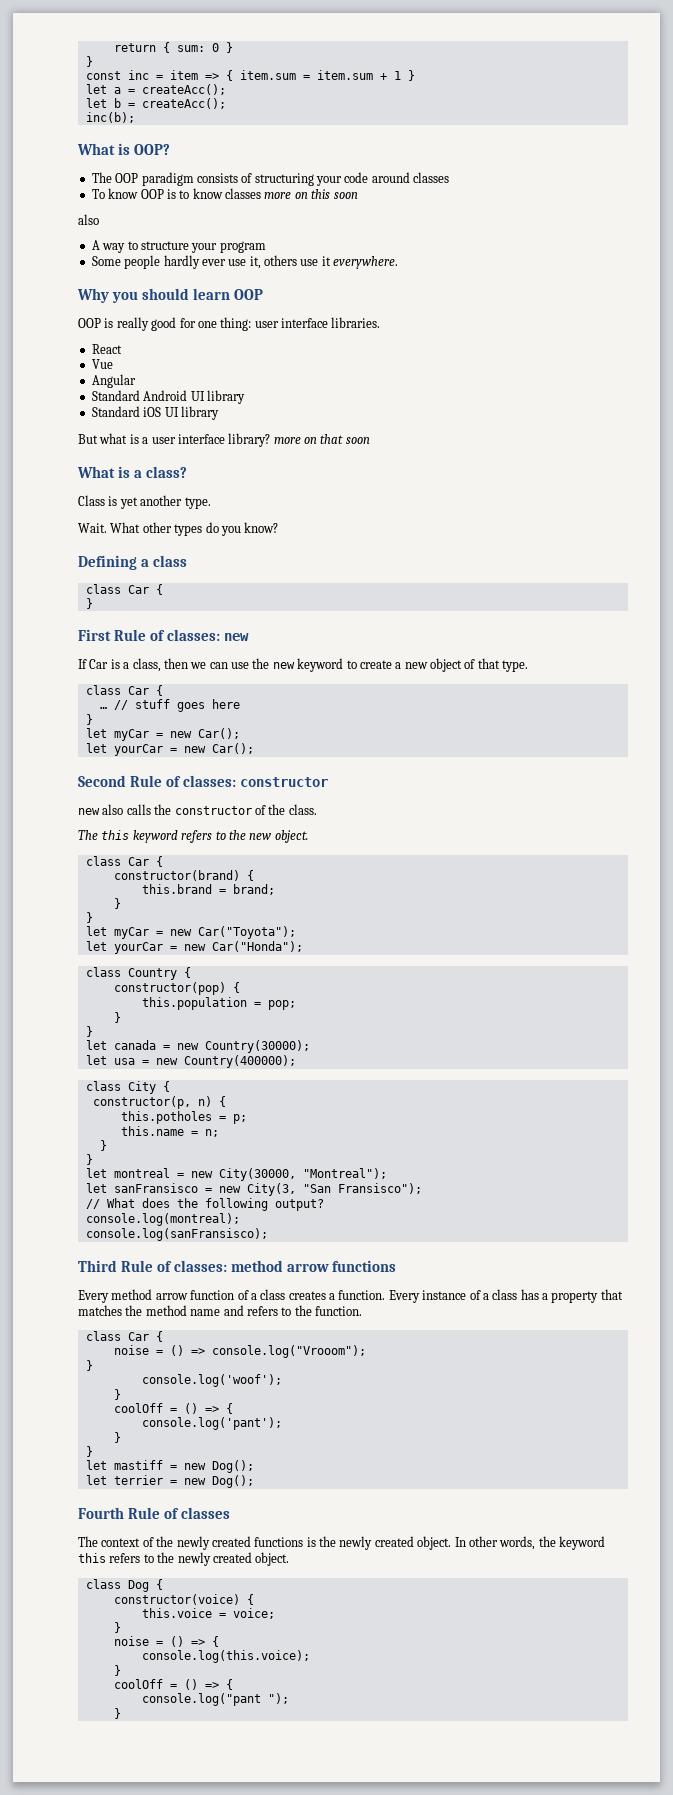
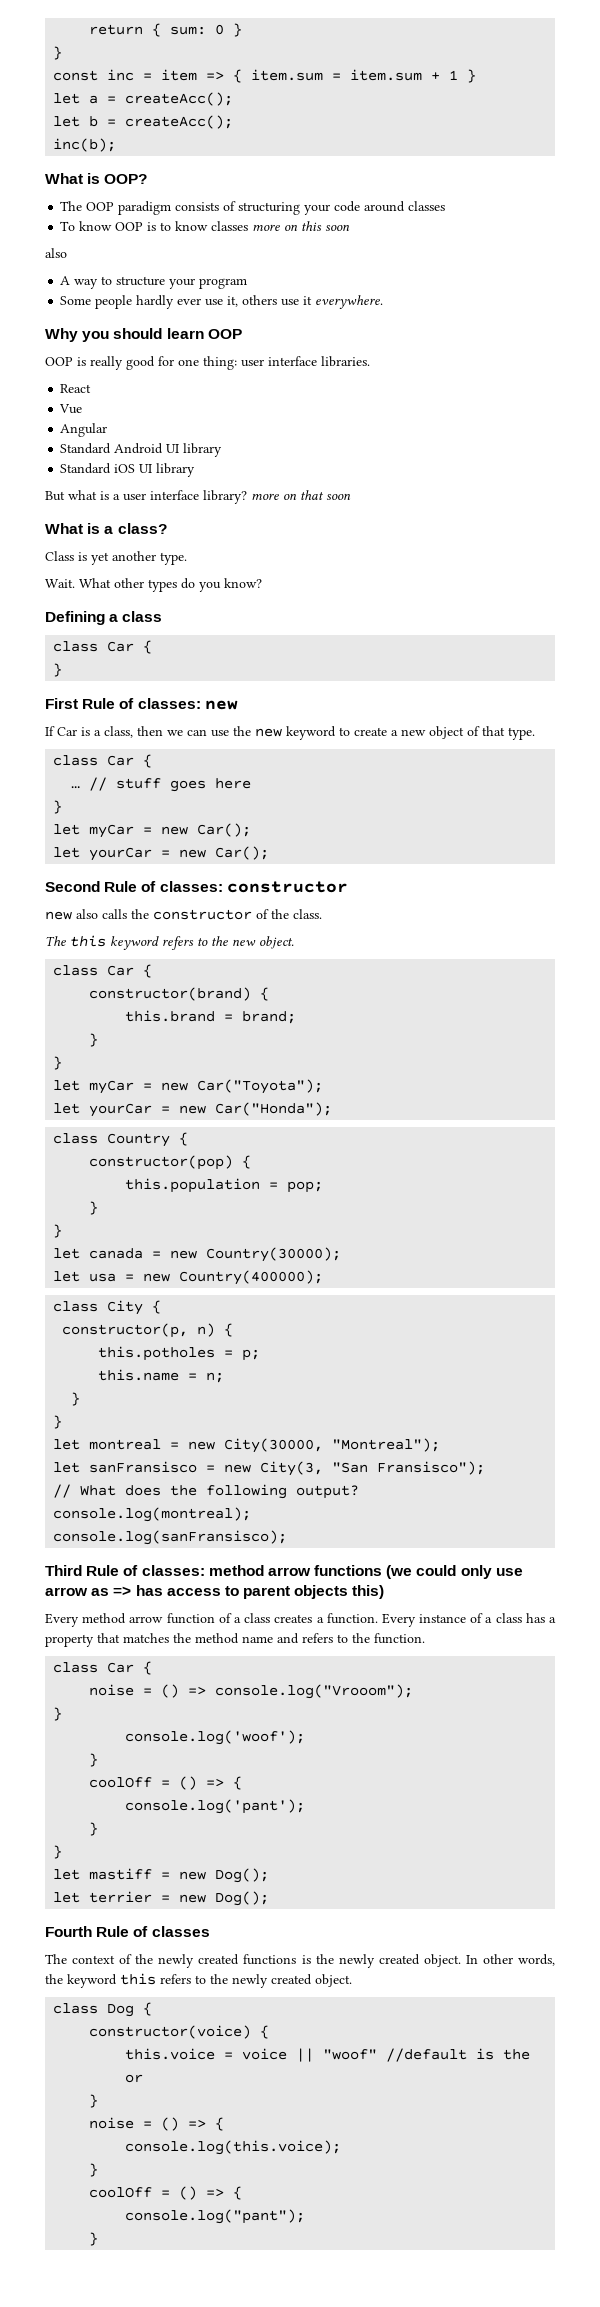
- Third Rule of classes: method arrow functions
+ Third Rule of classes: method arrow functions (we could only use arrow as => has access to parent objects this)
- this.voice = voice;
+ this.voice = voice || "woof" //default is the or
- console.log("pant ");
+ console.log("pant");

